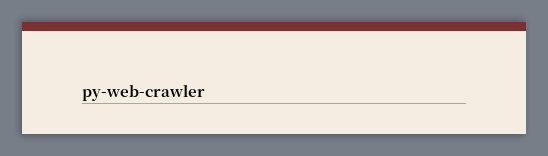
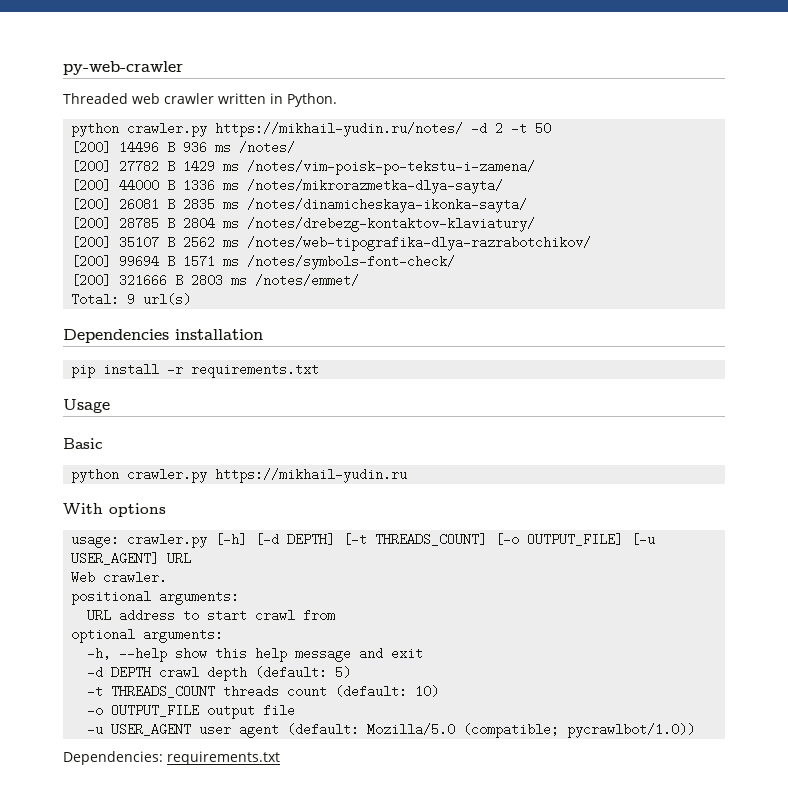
+ Threaded web crawler written in Python.
+ python crawler.py https://mikhail-yudin.ru/notes/ -d 2 -t 50
+ [200] 14496 B 936 ms /notes/
+ [200] 27782 B 1429 ms /notes/vim-poisk-po-tekstu-i-zamena/
+ [200] 44000 B 1336 ms /notes/mikrorazmetka-dlya-sayta/
+ [200] 26081 B 2835 ms /notes/dinamicheskaya-ikonka-sayta/
+ [200] 28785 B 2804 ms /notes/drebezg-kontaktov-klaviatury/
+ [200] 35107 B 2562 ms /notes/web-tipografika-dlya-razrabotchikov/
+ [200] 99694 B 1571 ms /notes/symbols-font-check/
+ [200] 321666 B 2803 ms /notes/emmet/
+ Total: 9 url(s)
+ Dependencies installation
+ pip install -r requirements.txt
+ Usage
+ Basic
+ python crawler.py https://mikhail-yudin.ru
+ With options
+ usage: crawler.py [-h] [-d DEPTH] [-t THREADS_COUNT] [-o OUTPUT_FILE] [-u USER_AGENT] URL
+ Web crawler.
+ positional arguments:
+ URL address to start crawl from
+ optional arguments:
+ -h, --help show this help message and exit
+ -d DEPTH crawl depth (default: 5)
+ -t THREADS_COUNT threads count (default: 10)
+ -o OUTPUT_FILE output file
+ -u USER_AGENT user agent (default: Mozilla/5.0 (compatible; pycrawlbot/1.0))
+ Dependencies: requirements.txt

